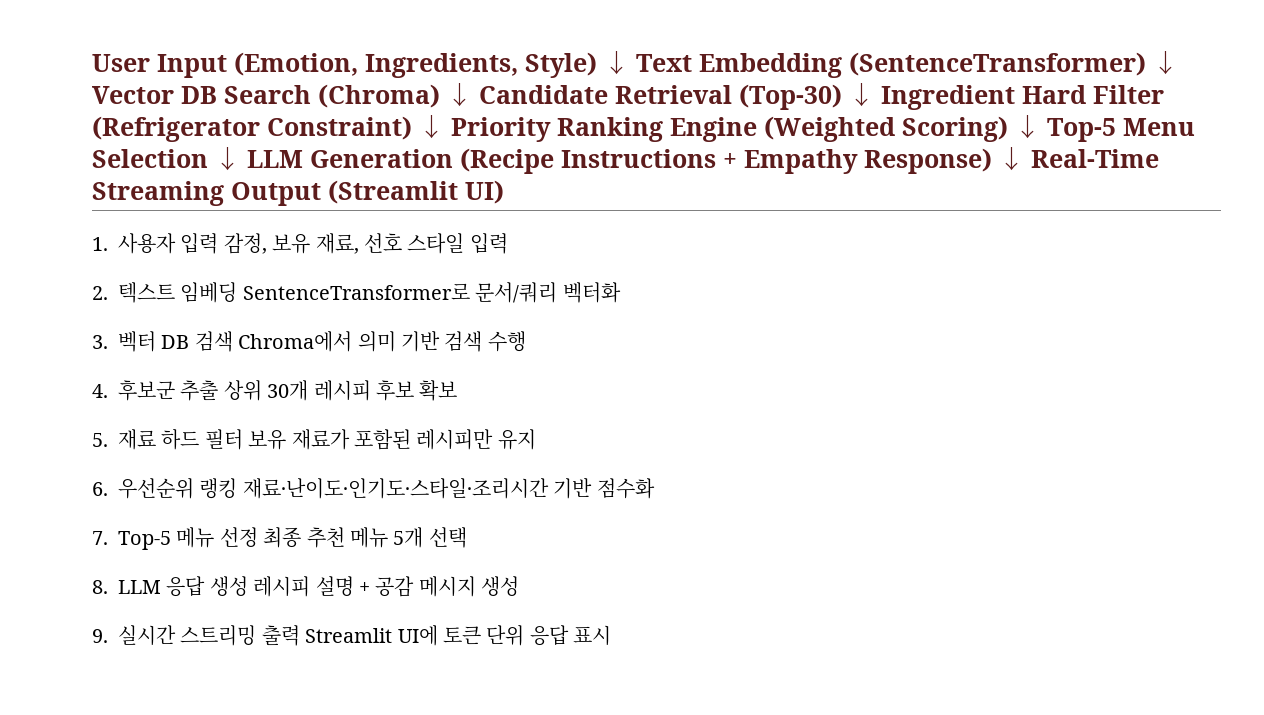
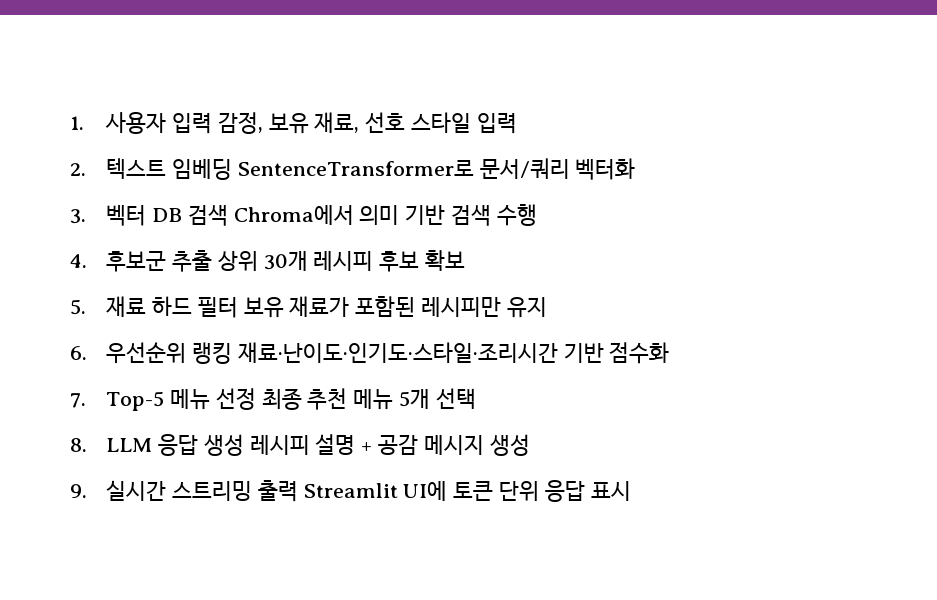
- User Input (Emotion, Ingredients, Style) ↓ Text Embedding (SentenceTransformer) ↓ Vector DB Search (Chroma) ↓ Candidate Retrieval (Top-30) ↓ Ingredient Hard Filter (Refrigerator Constraint) ↓ Priority Ranking Engine (Weighted Scoring) ↓ Top-5 Menu Selection ↓ LLM Generation (Recipe Instructions + Empathy Response) ↓ Real-Time Streaming Output (Streamlit UI)

